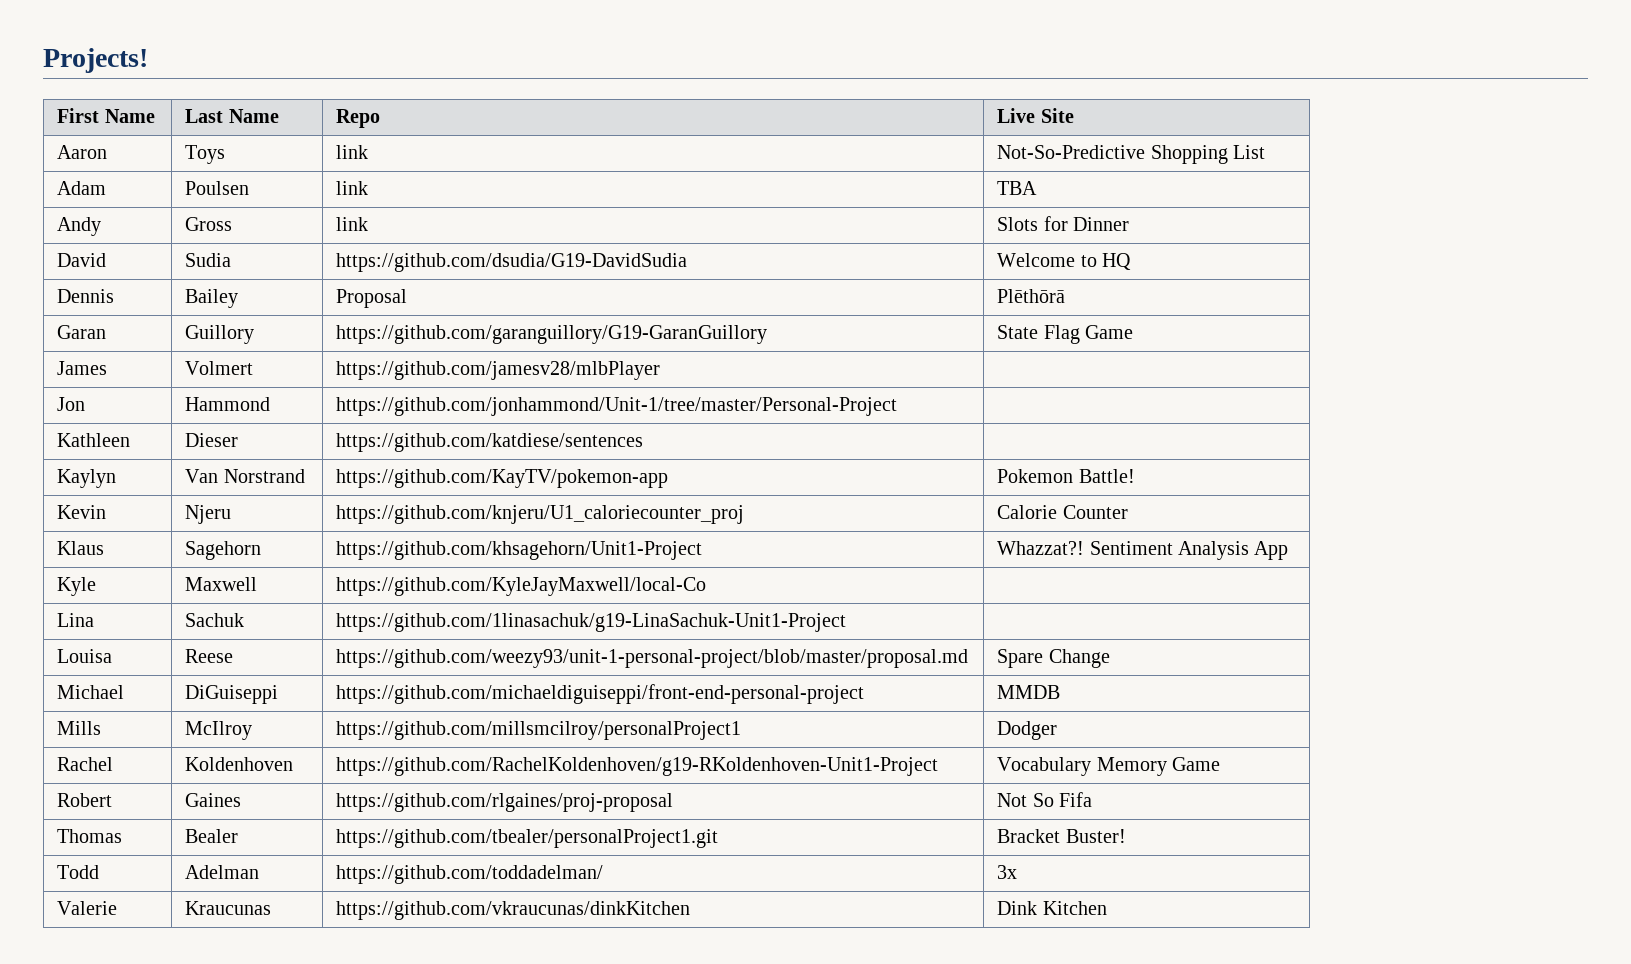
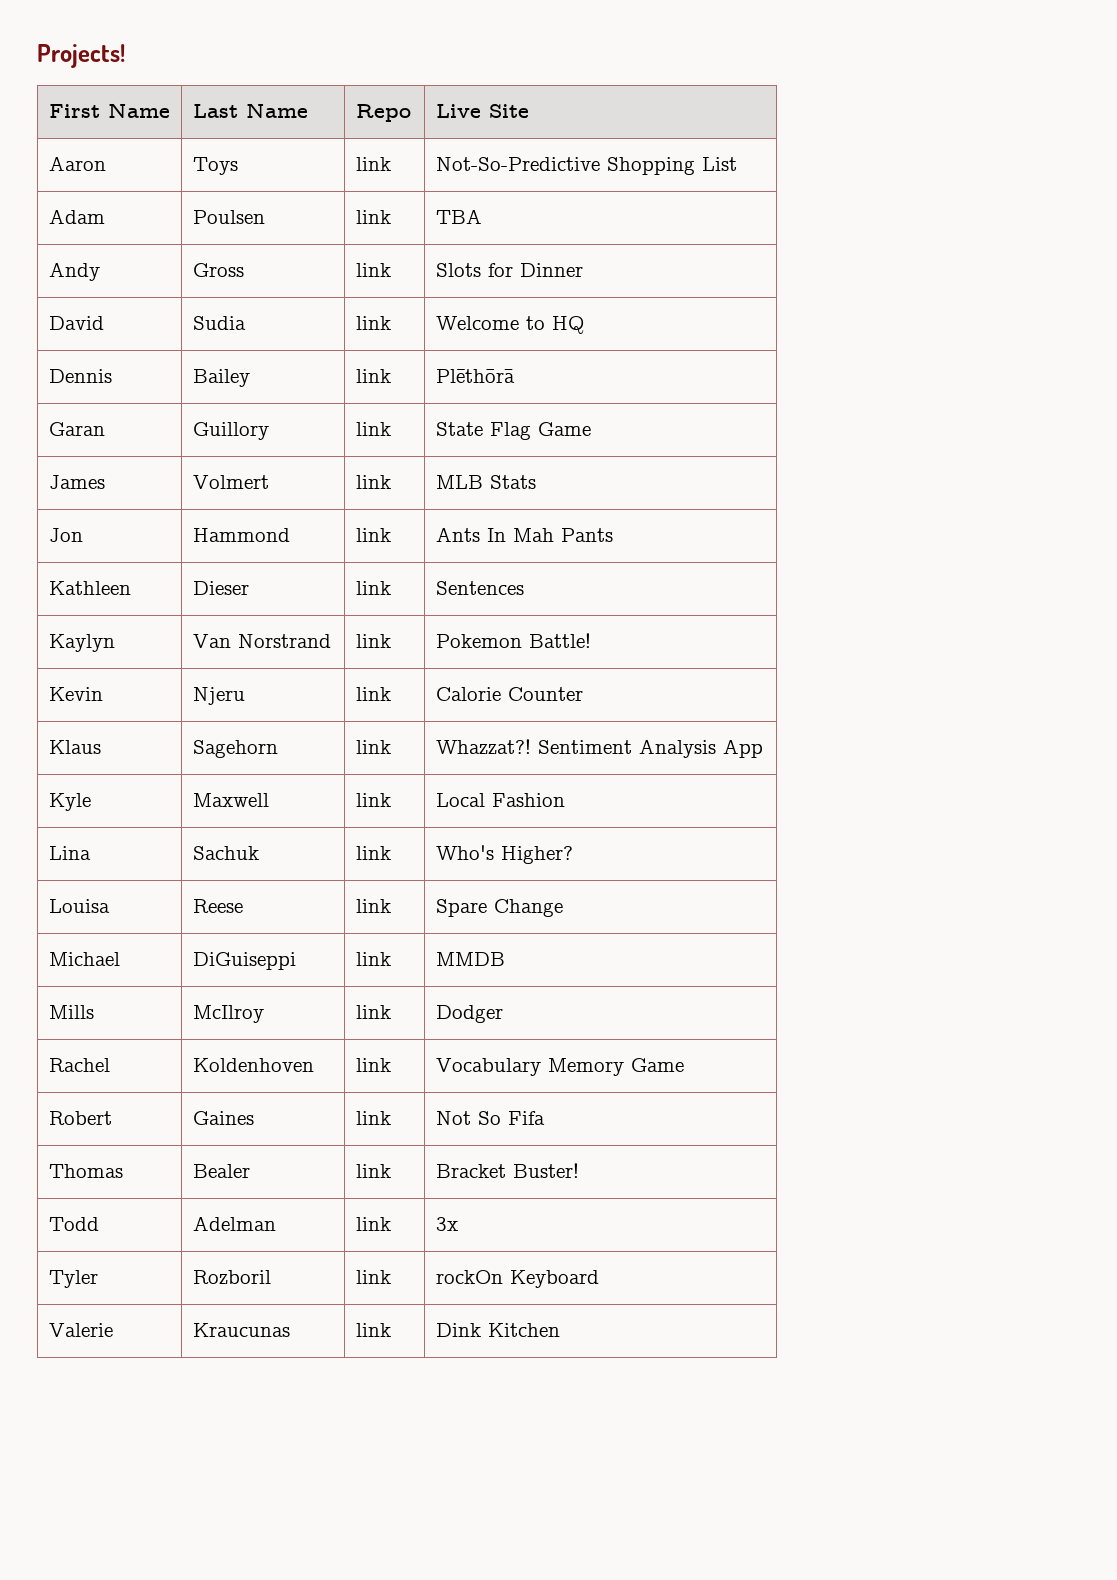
- David | Sudia | https://github.com/dsudia/G19-DavidSudia | Welcome to HQ
+ David | Sudia | link | Welcome to HQ
- Dennis | Bailey | Proposal | Plēthōrā
+ Dennis | Bailey | link | Plēthōrā
- Garan | Guillory | https://github.com/garanguillory/G19-GaranGuillory | State Flag Game
+ Garan | Guillory | link | State Flag Game
- James | Volmert | https://github.com/jamesv28/mlbPlayer |
+ James | Volmert | link | MLB Stats
- Jon | Hammond | https://github.com/jonhammond/Unit-1/tree/master/Personal-Project |
+ Jon | Hammond | link | Ants In Mah Pants
- Kathleen | Dieser | https://github.com/katdiese/sentences |
+ Kathleen | Dieser | link | Sentences
- Kaylyn | Van Norstrand | https://github.com/KayTV/pokemon-app | Pokemon Battle!
+ Kaylyn | Van Norstrand | link | Pokemon Battle!
- Kevin | Njeru | https://github.com/knjeru/U1_caloriecounter_proj | Calorie Counter
+ Kevin | Njeru | link | Calorie Counter
- Klaus | Sagehorn | https://github.com/khsagehorn/Unit1-Project | Whazzat?! Sentiment Analysis App
+ Klaus | Sagehorn | link | Whazzat?! Sentiment Analysis App
- Kyle | Maxwell | https://github.com/KyleJayMaxwell/local-Co |
+ Kyle | Maxwell | link | Local Fashion
- Lina | Sachuk | https://github.com/1linasachuk/g19-LinaSachuk-Unit1-Project |
+ Lina | Sachuk | link | Who's Higher?
- Louisa | Reese | https://github.com/weezy93/unit-1-personal-project/blob/master/proposal.md | Spare Change
+ Louisa | Reese | link | Spare Change
- Michael | DiGuiseppi | https://github.com/michaeldiguiseppi/front-end-personal-project | MMDB
+ Michael | DiGuiseppi | link | MMDB
- Mills | McIlroy | https://github.com/millsmcilroy/personalProject1 | Dodger
+ Mills | McIlroy | link | Dodger
- Rachel | Koldenhoven | https://github.com/RachelKoldenhoven/g19-RKoldenhoven-Unit1-Project | Vocabulary Memory Game
+ Rachel | Koldenhoven | link | Vocabulary Memory Game
- Robert | Gaines | https://github.com/rlgaines/proj-proposal | Not So Fifa
+ Robert | Gaines | link | Not So Fifa
- Thomas | Bealer | https://github.com/tbealer/personalProject1.git | Bracket Buster!
+ Thomas | Bealer | link | Bracket Buster!
- Todd | Adelman | https://github.com/toddadelman/ | 3x
+ Todd | Adelman | link | 3x
+ Tyler | Rozboril | link | rockOn Keyboard
- Valerie | Kraucunas | https://github.com/vkraucunas/dinkKitchen | Dink Kitchen
+ Valerie | Kraucunas | link | Dink Kitchen

